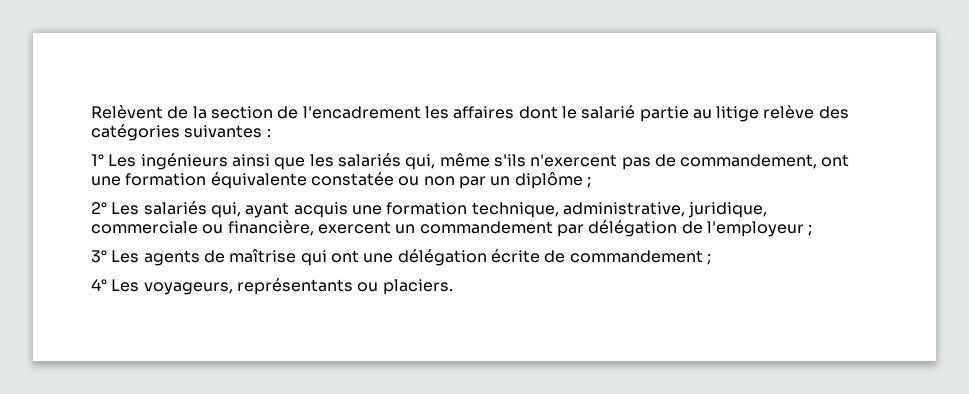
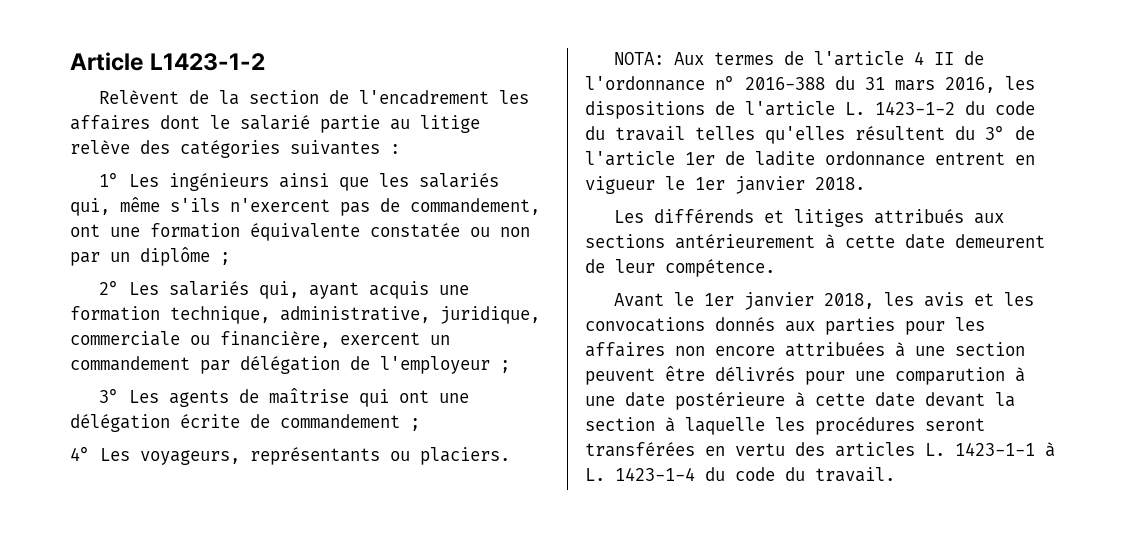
+ Article L1423-1-2
+ NOTA: Aux termes de l'article 4 II de l'ordonnance n° 2016-388 du 31 mars 2016, les dispositions de l'article L. 1423-1-2 du code du travail telles qu'elles résultent du 3° de l'article 1er de ladite ordonnance entrent en vigueur le 1er janvier 2018.
+ Les différends et litiges attribués aux sections antérieurement à cette date demeurent de leur compétence.
+ Avant le 1er janvier 2018, les avis et les convocations donnés aux parties pour les affaires non encore attribuées à une section peuvent être délivrés pour une comparution à une date postérieure à cette date devant la section à laquelle les procédures seront transférées en vertu des articles L. 1423-1-1 à L. 1423-1-4 du code du travail.

